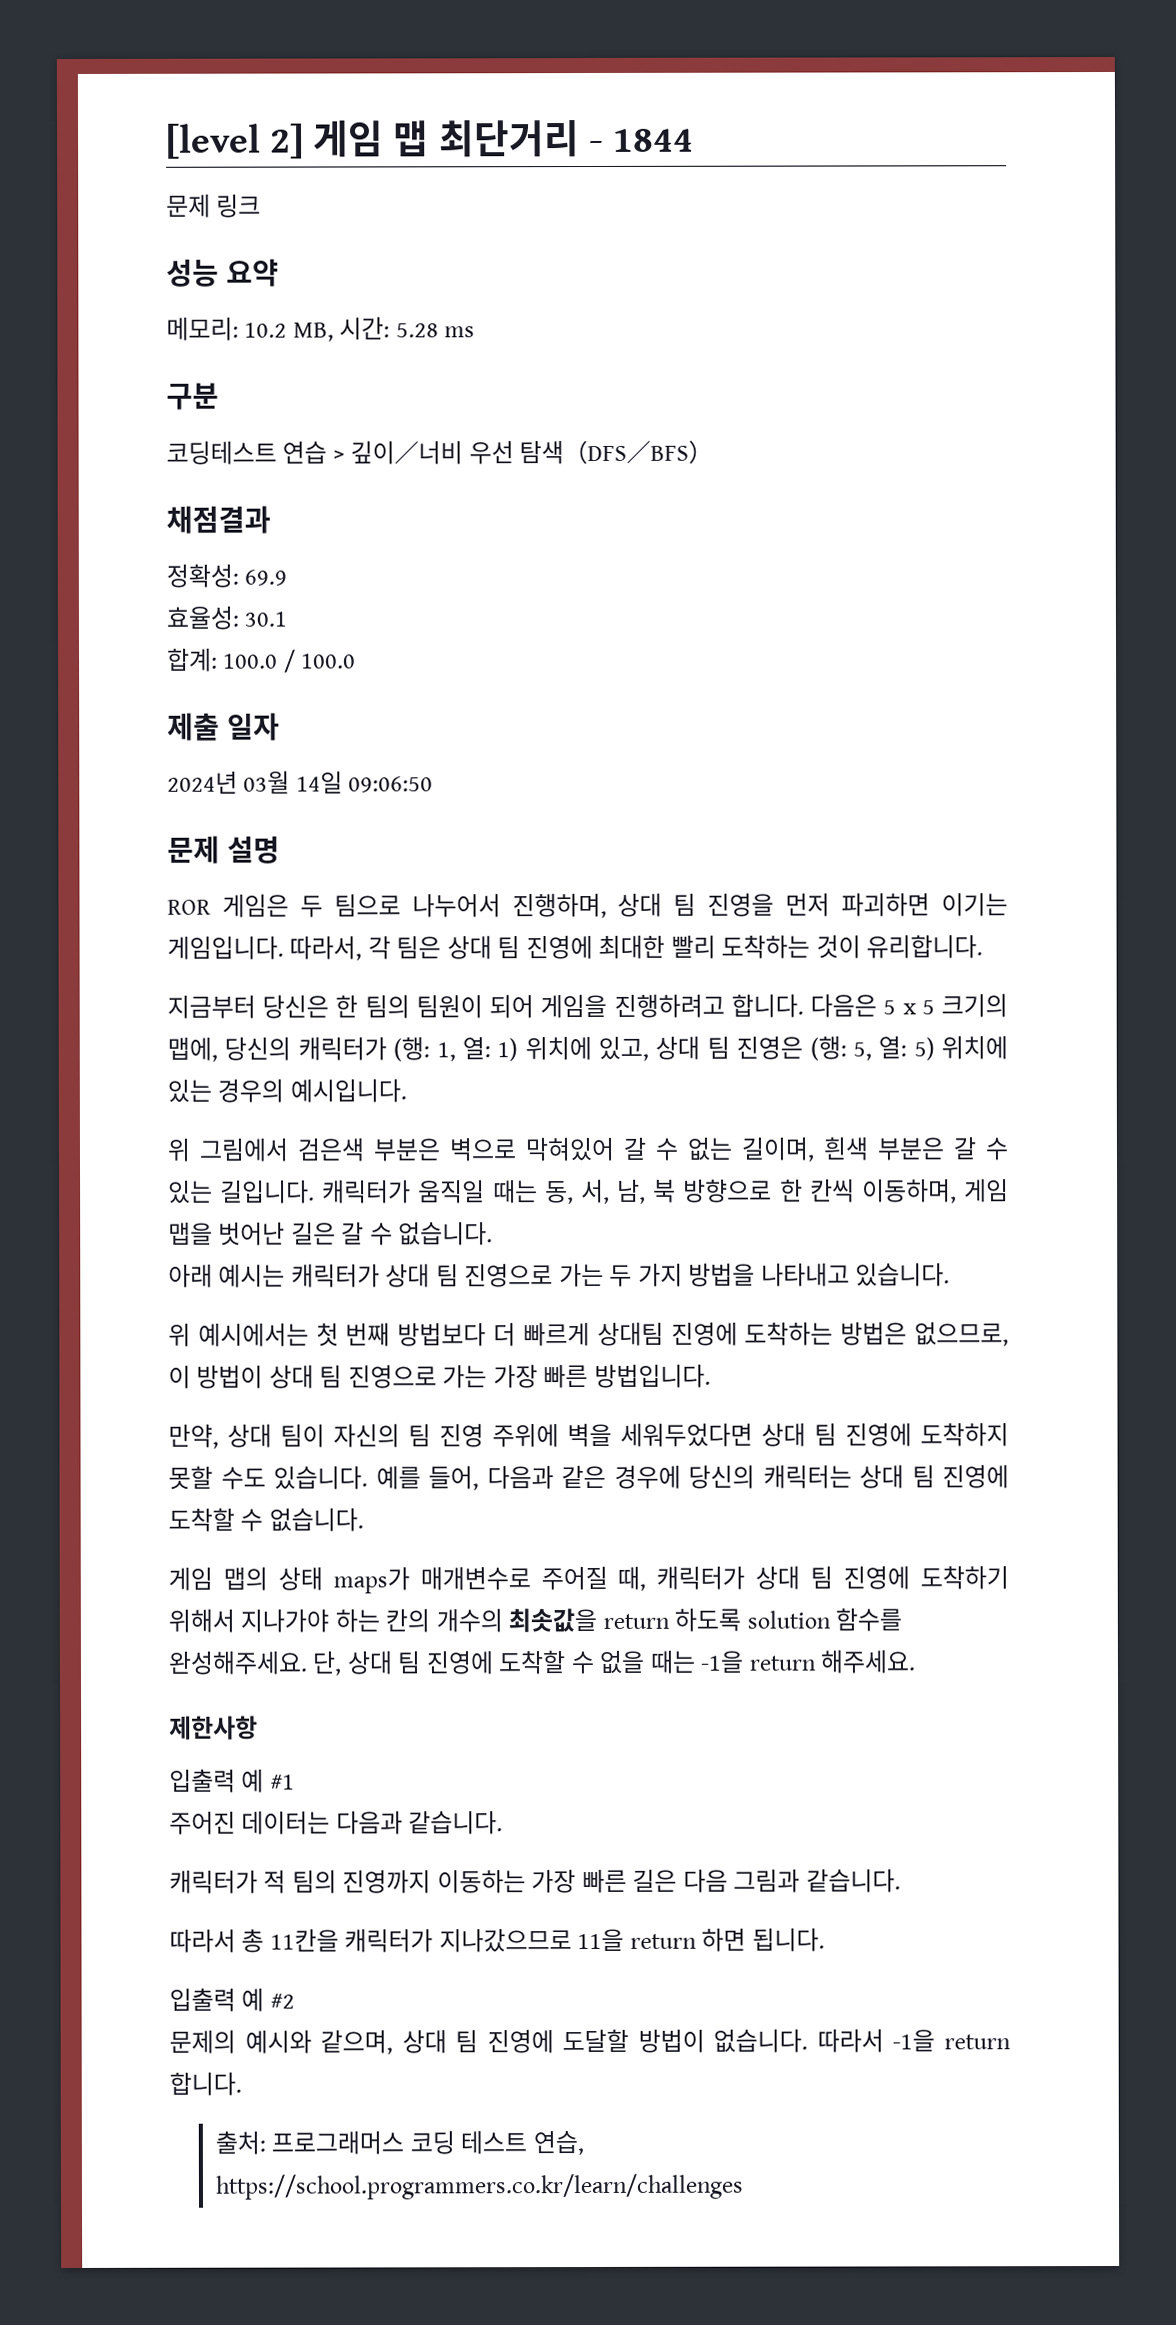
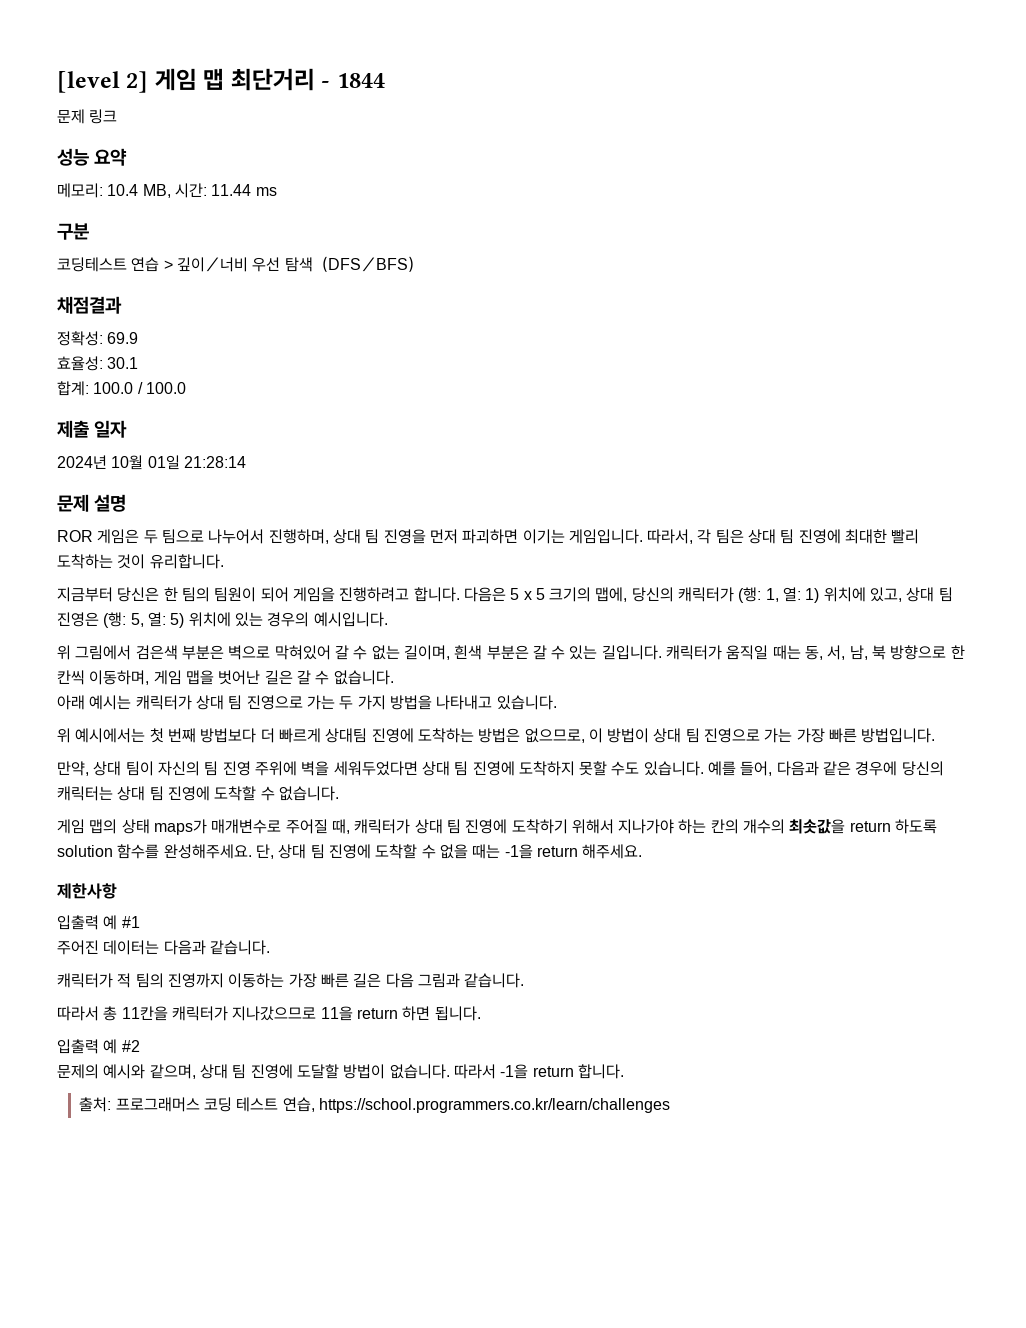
- 메모리: 10.2 MB, 시간: 5.28 ms
+ 메모리: 10.4 MB, 시간: 11.44 ms
- 2024년 03월 14일 09:06:50
+ 2024년 10월 01일 21:28:14

